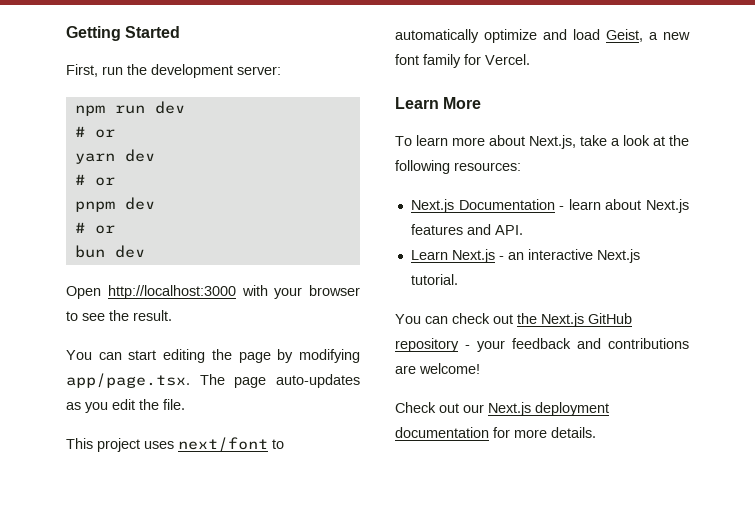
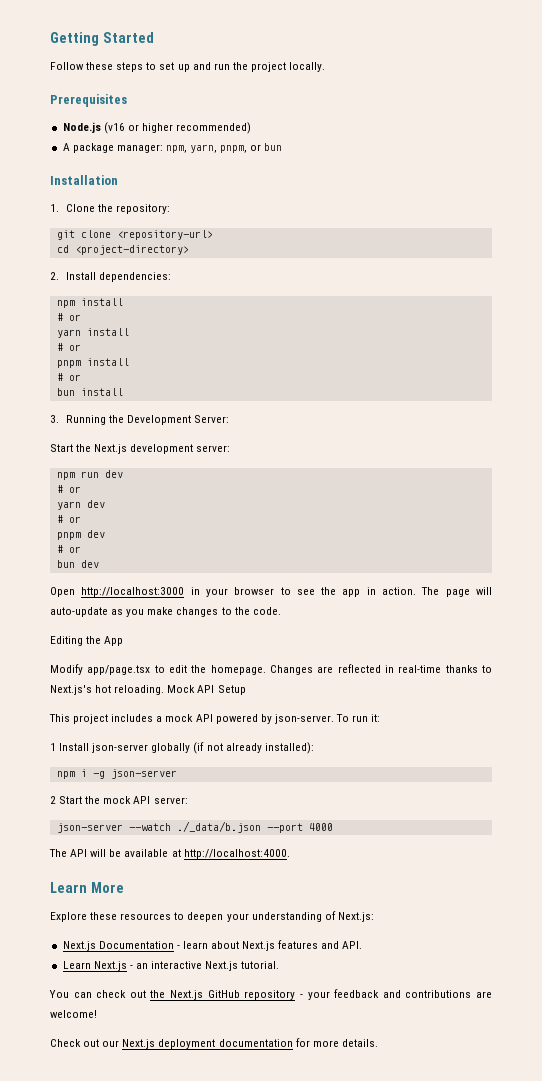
- First, run the development server:
+ Follow these steps to set up and run the project locally.
+ Prerequisites
+ Node.js (v16 or higher recommended)
+ A package manager: npm, yarn, pnpm, or bun
+ Installation
+ 1. Clone the repository:
+ git clone <repository-url>
+ cd <project-directory>
+ 2. Install dependencies:
+ npm install
+ # or
+ yarn install
+ # or
+ pnpm install
+ # or
+ bun install
+ 3. Running the Development Server:
+ Start the Next.js development server:
- Open http://localhost:3000 with your browser to see the result.
- You can start editing the page by modifying app/page.tsx. The page auto-updates as you edit the file.
- This project uses next/font to automatically optimize and load Geist, a new font family for Vercel.
+ Open http://localhost:3000 in your browser to see the app in action. The page will auto-update as you make changes to the code.
+ Editing the App
+ Modify app/page.tsx to edit the homepage. Changes are reflected in real-time thanks to Next.js's hot reloading. Mock API Setup
+ This project includes a mock API powered by json-server. To run it:
+ 1 Install json-server globally (if not already installed):
+ npm i -g json-server
+ 2 Start the mock API server:
+ json-server --watch ./_data/b.json --port 4000
+ The API will be available at http://localhost:4000.
  Learn More
- To learn more about Next.js, take a look at the following resources:
+ Explore these resources to deepen your understanding of Next.js:

